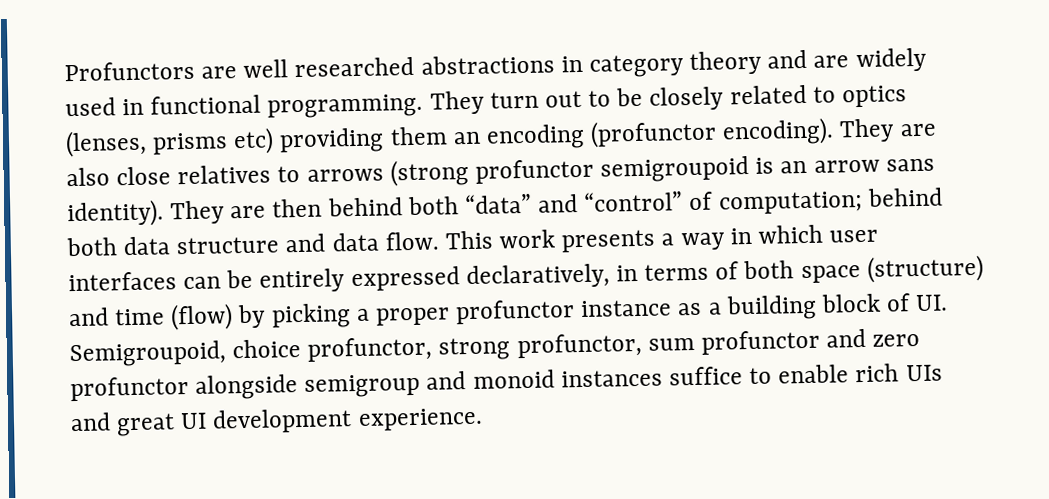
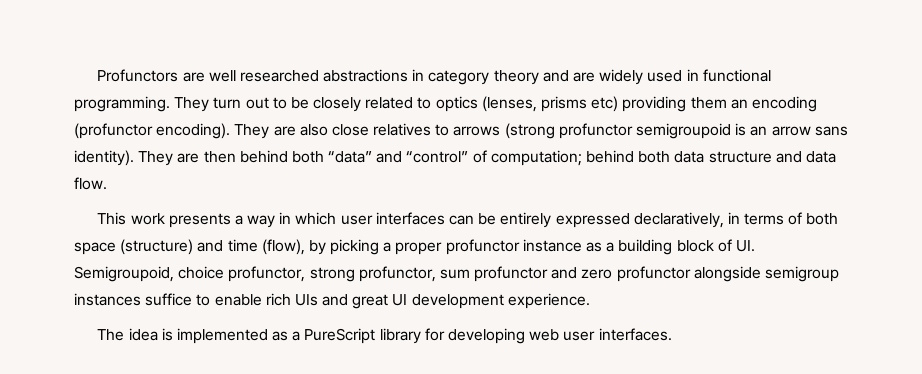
- behind both data structure and data flow. This work presents a way in which user interfaces can be entirely expressed declaratively, in terms of both space (structure) and time (flow) by picking a proper profunctor instance as a building block of UI. Semigroupoid, choice profunctor, strong profunctor, sum profunctor and zero profunctor alongside semigroup and monoid instances suffice to enable rich UIs and great UI development experience.
+ behind both data structure and data flow.
+ This work presents a way in which user interfaces can be entirely expressed declaratively, in terms of both space (structure) and time (flow), by picking a proper profunctor instance as a building block of UI. Semigroupoid, choice profunctor, strong profunctor, sum profunctor and zero profunctor alongside semigroup instances suffice to enable rich UIs and great UI development experience.
+ The idea is implemented as a PureScript library for developing web user interfaces.

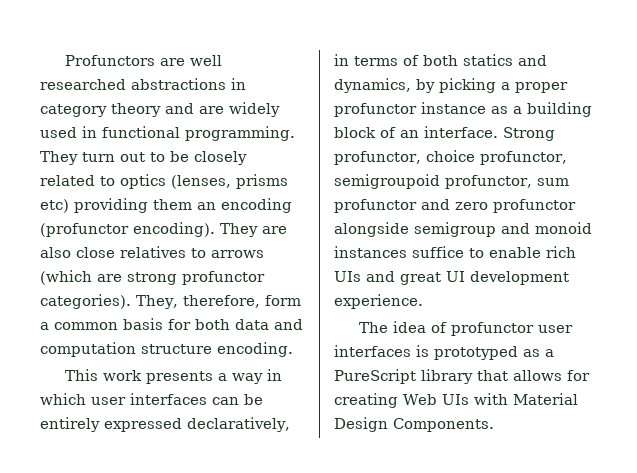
- They are also close relatives to arrows (strong profunctor semigroupoid is an arrow sans identity). They are then behind both “data” and “control” of computation; behind both data structure and data flow.
+ They are also close relatives to arrows (which are strong profunctor categories). They, therefore, form a common basis for both data and computation structure encoding.
- This work presents a way in which user interfaces can be entirely expressed declaratively, in terms of both space (structure) and time (flow), by picking a proper profunctor instance as a building block of UI. Semigroupoid, choice profunctor, strong profunctor, sum profunctor and zero profunctor alongside semigroup instances suffice to enable rich UIs and great UI development experience.
+ This work presents a way in which user interfaces can be entirely expressed declaratively, in terms of both statics and dynamics, by picking a proper profunctor instance as a building block of an interface. Strong profunctor, choice profunctor, semigroupoid profunctor, sum profunctor and zero profunctor alongside semigroup and monoid instances suffice to enable rich UIs and great UI development experience.
- The idea is implemented as a PureScript library for developing web user interfaces.
+ The idea of profunctor user interfaces is prototyped as a PureScript library that allows for creating Web UIs with Material Design Components.

